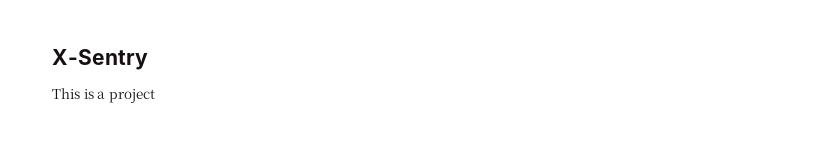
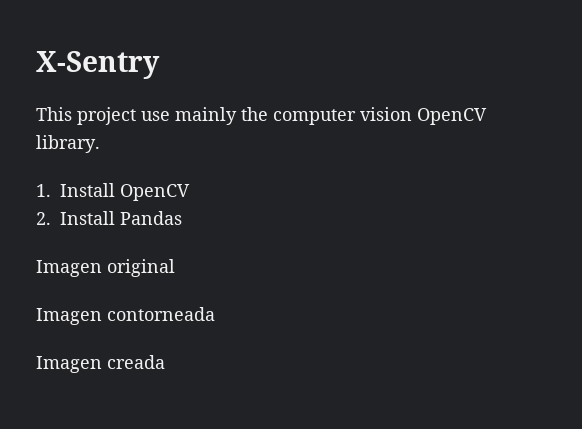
- This is a project
+ This project use mainly the computer vision OpenCV library.
+ 1. Install OpenCV
+ 2. Install Pandas
+ Imagen original
+ Imagen contorneada
+ Imagen creada

